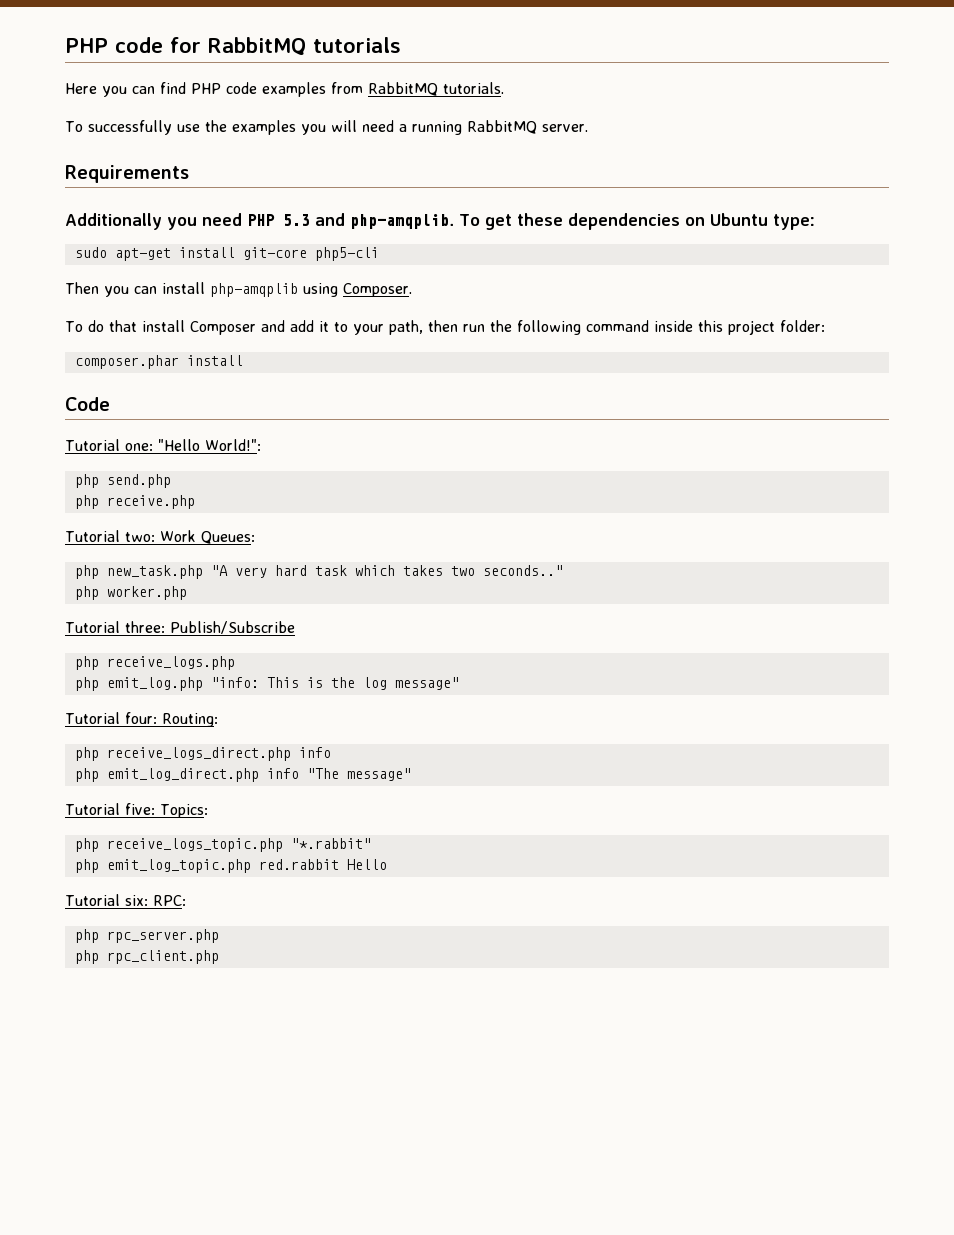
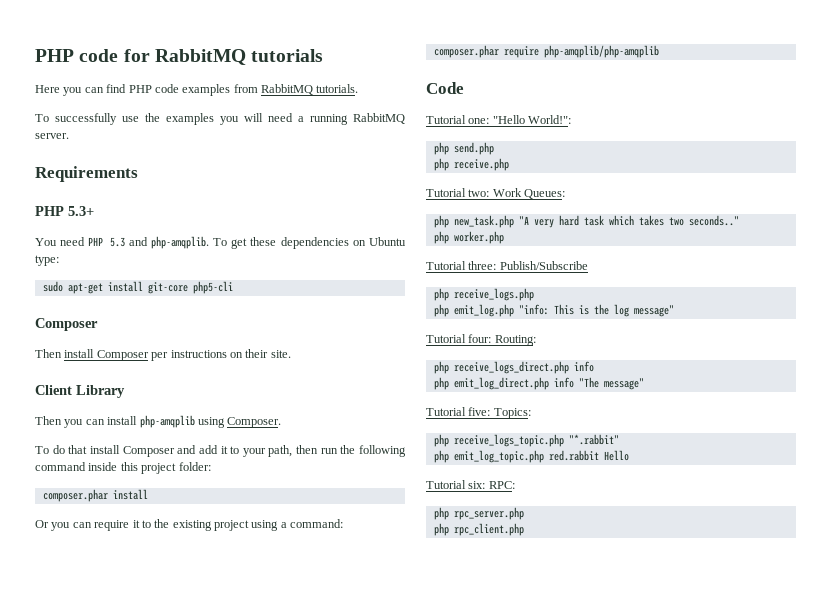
- Additionally you need PHP 5.3 and php-amqplib.
+ PHP 5.3+
+ You need PHP 5.3 and php-amqplib.
  sudo apt-get install git-core php5-cli
+ Composer
+ Then install Composer per instructions on their site.
+ Client Library
+ Or you can require it to the existing project using a command:
+ composer.phar require php-amqplib/php-amqplib

